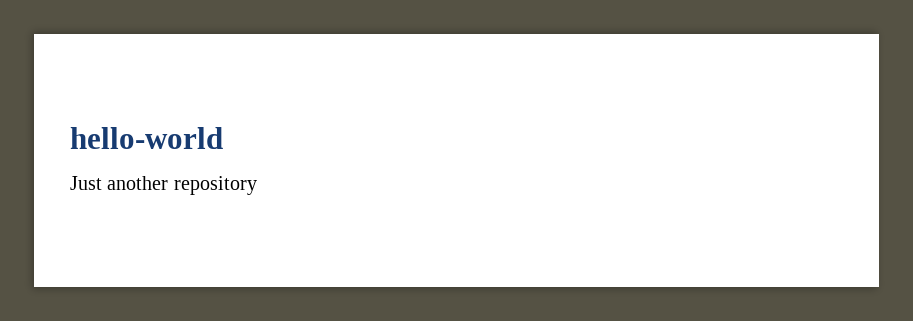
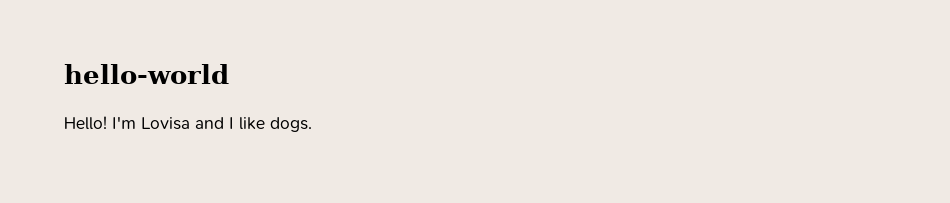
- Just another repository
+ Hello! I'm Lovisa and I like dogs.

